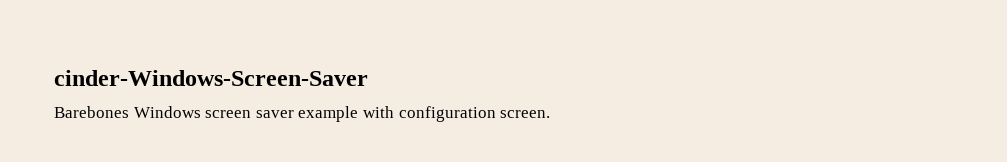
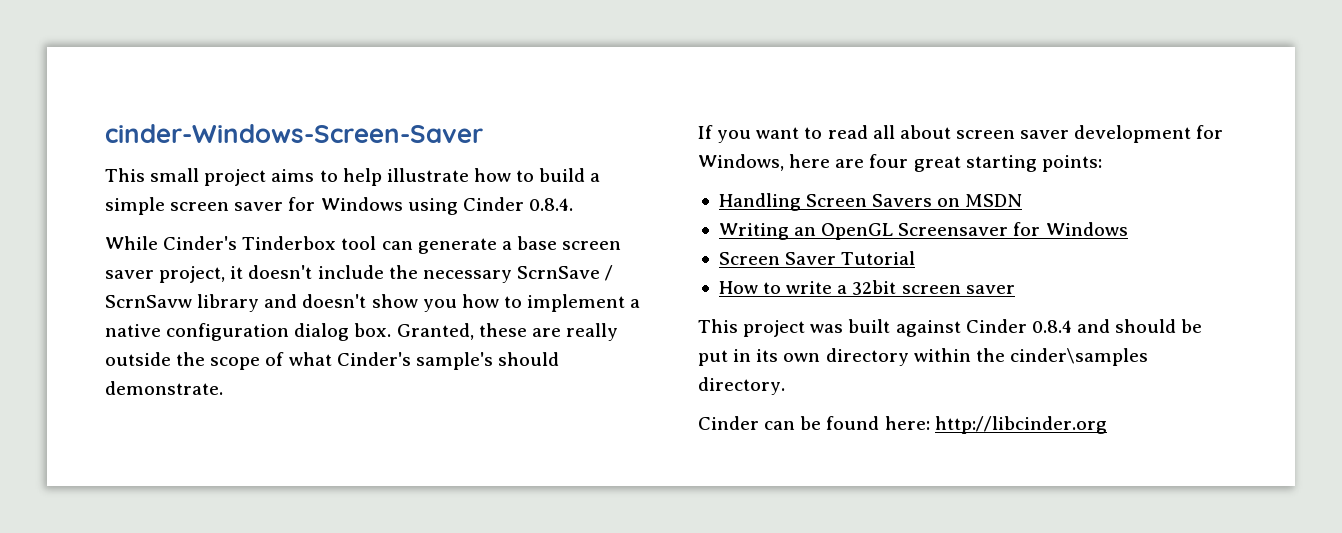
- Barebones Windows screen saver example with configuration screen.
+ This small project aims to help illustrate how to build a simple screen saver for Windows using Cinder 0.8.4.
+ While Cinder's Tinderbox tool can generate a base screen saver project, it doesn't include the necessary ScrnSave / ScrnSavw library and doesn't show you how to implement a native configuration dialog box. Granted, these are really outside the scope of what Cinder's sample's should demonstrate.
+ If you want to read all about screen saver development for Windows, here are four great starting points:
+ Handling Screen Savers on MSDN
+ Writing an OpenGL Screensaver for Windows
+ Screen Saver Tutorial
+ How to write a 32bit screen saver
+ This project was built against Cinder 0.8.4 and should be put in its own directory within the cinder\samples directory.
+ Cinder can be found here: http://libcinder.org

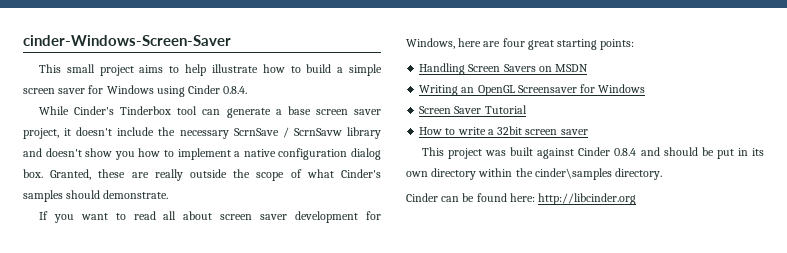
- Granted, these are really outside the scope of what Cinder's sample's should demonstrate.
+ Granted, these are really outside the scope of what Cinder's samples should demonstrate.

